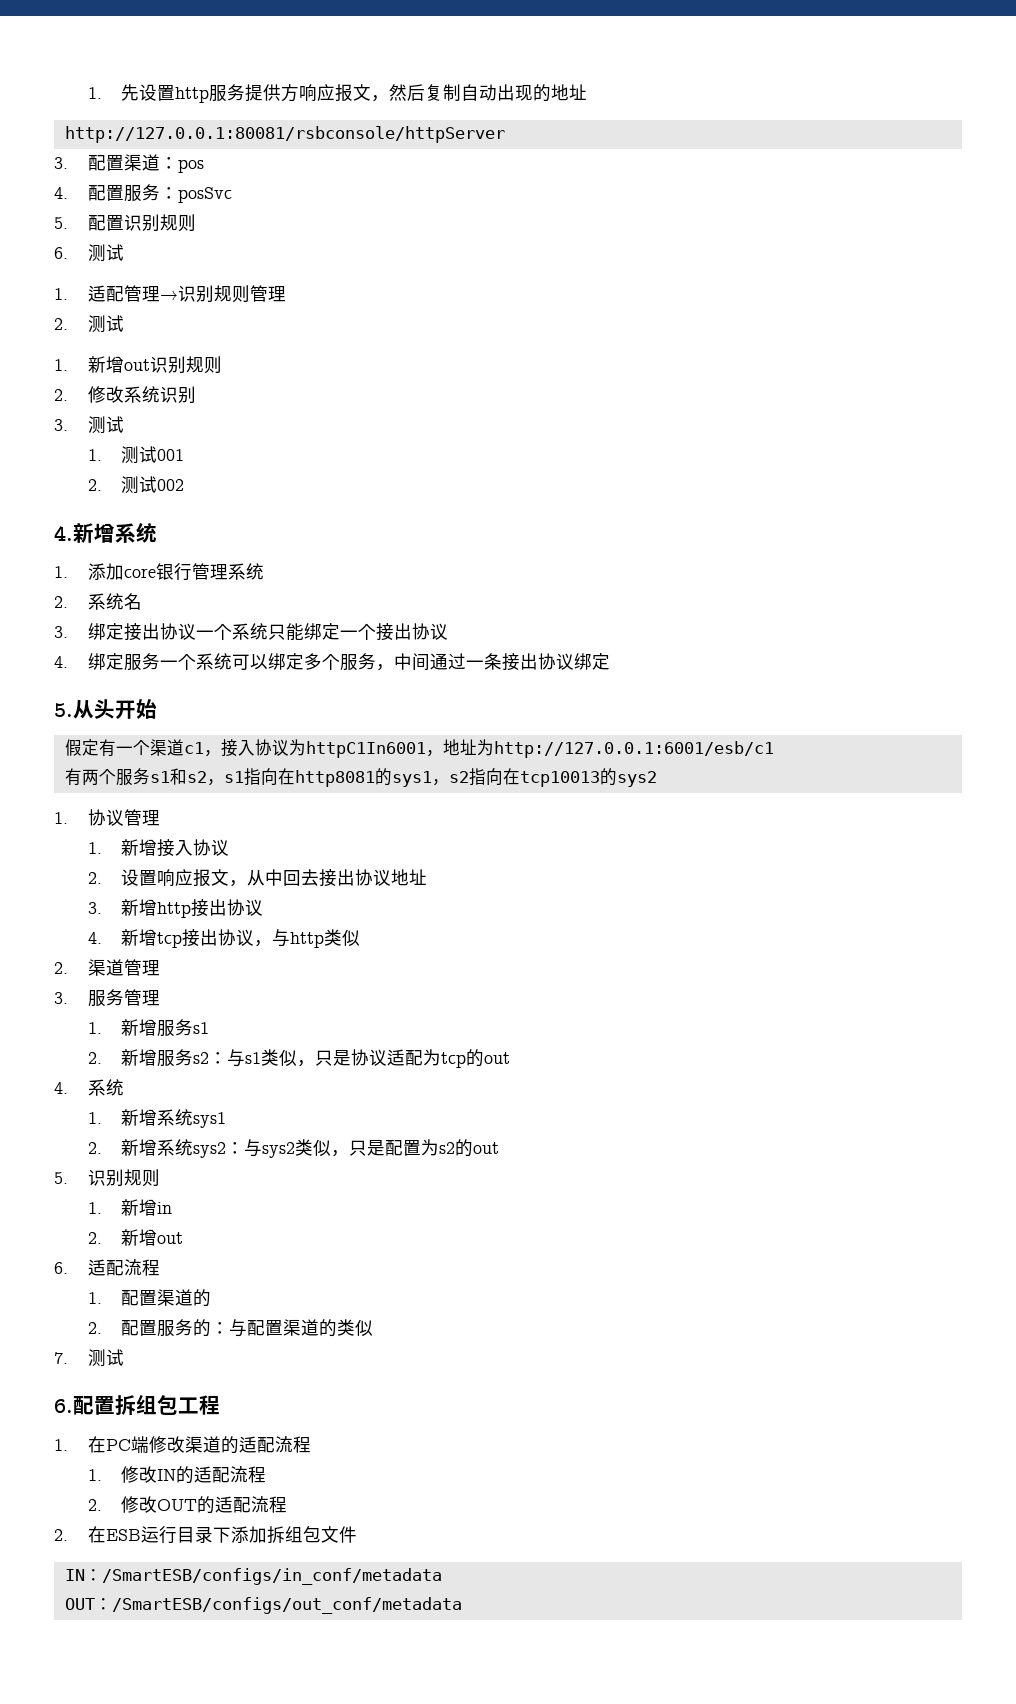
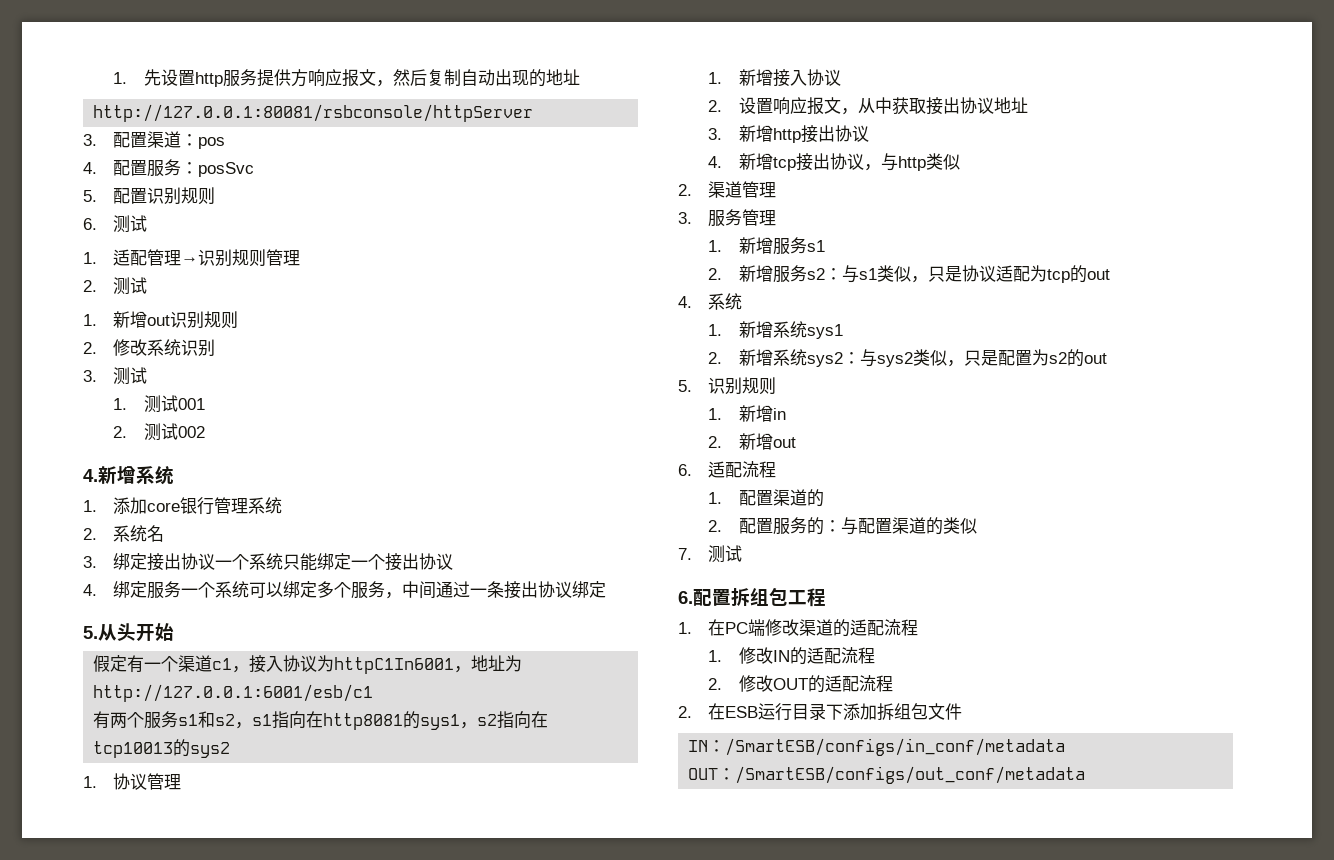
- 2.设置响应报文，从中回去接出协议地址
+ 2.设置响应报文，从中获取接出协议地址

